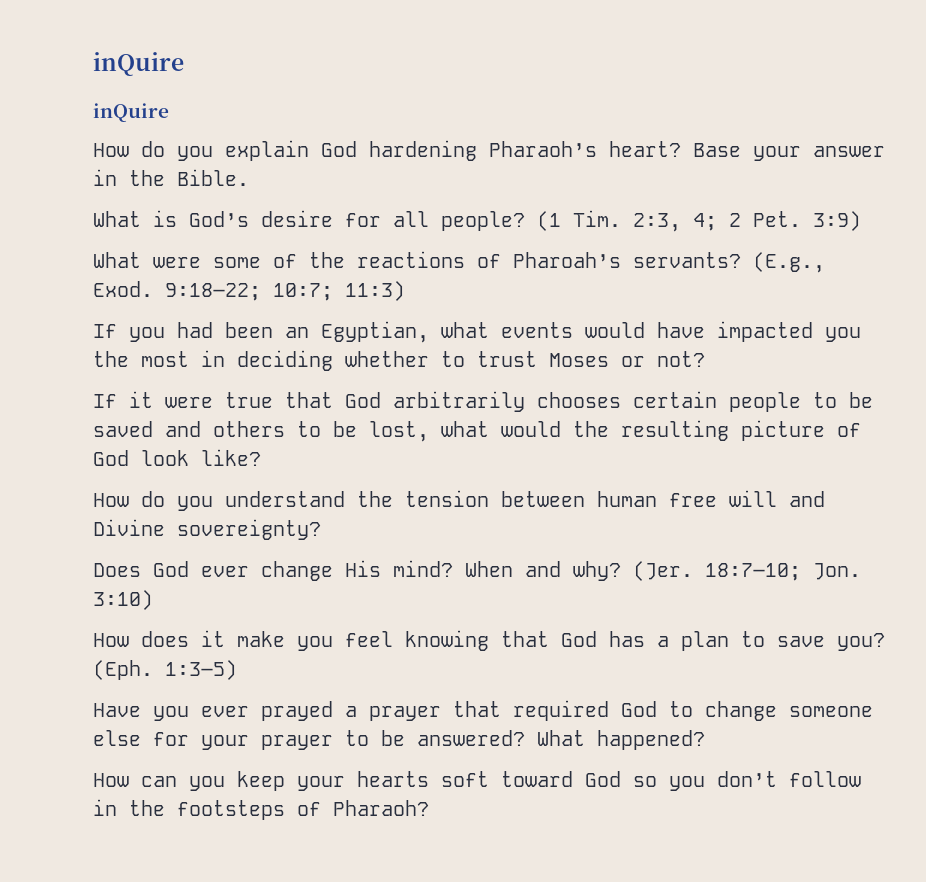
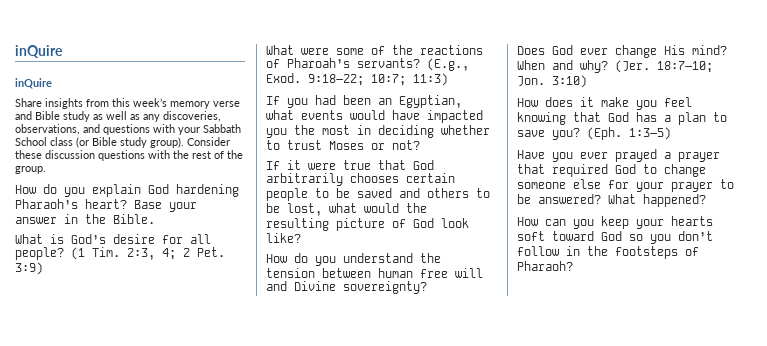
+ Share insights from this week’s memory verse and Bible study as well as any discoveries, observations, and questions with your Sabbath School class (or Bible study group). Consider these discussion questions with the rest of the group.

